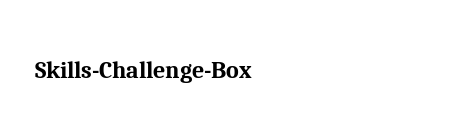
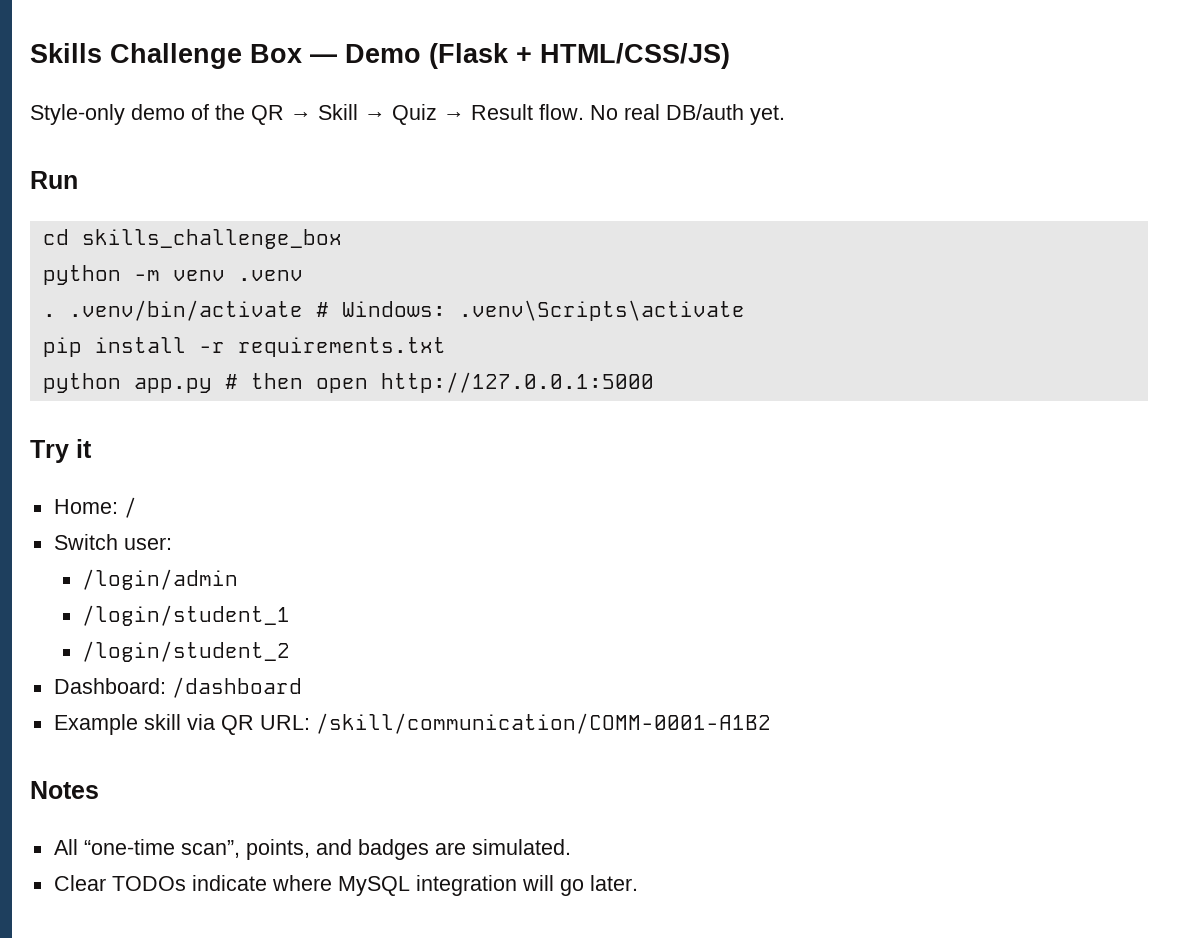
- Skills-Challenge-Box
+ Skills Challenge Box — Demo (Flask + HTML/CSS/JS)
+ Style-only demo of the QR → Skill → Quiz → Result flow. No real DB/auth yet.
+ Run
+ cd skills_challenge_box
+ python -m venv .venv
+ . .venv/bin/activate # Windows: .venv\Scripts\activate
+ pip install -r requirements.txt
+ python app.py # then open http://127.0.0.1:5000
+ Try it
+ Home: /
+ Switch user:
+ /login/admin
+ /login/student_1
+ /login/student_2
+ Dashboard: /dashboard
+ Example skill via QR URL: /skill/communication/COMM-0001-A1B2
+ Notes
+ All “one-time scan”, points, and badges are simulated.
+ Clear TODOs indicate where MySQL integration will go later.

